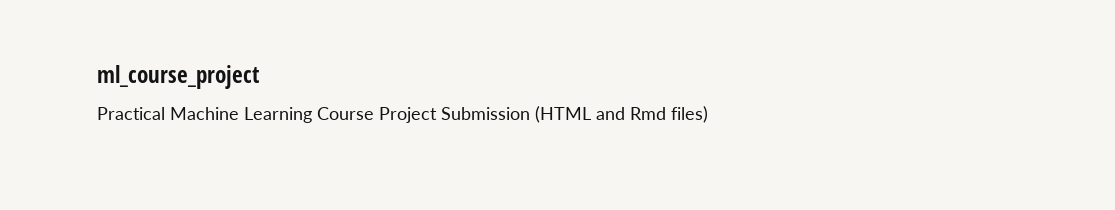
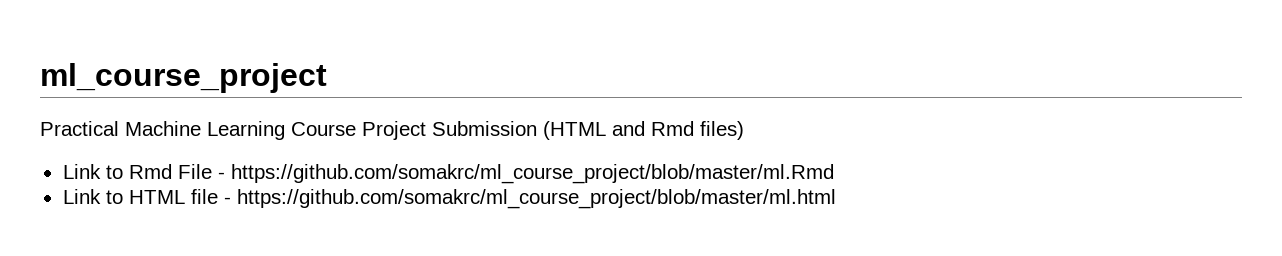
+ Link to Rmd File - https://github.com/somakrc/ml_course_project/blob/master/ml.Rmd
+ Link to HTML file - https://github.com/somakrc/ml_course_project/blob/master/ml.html

